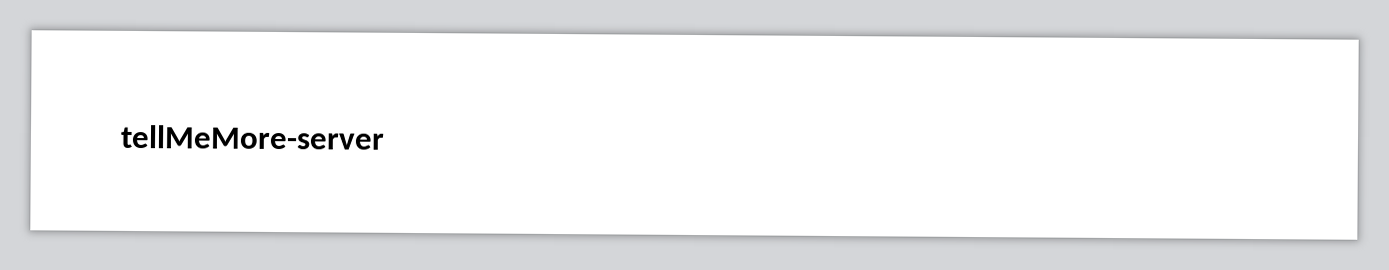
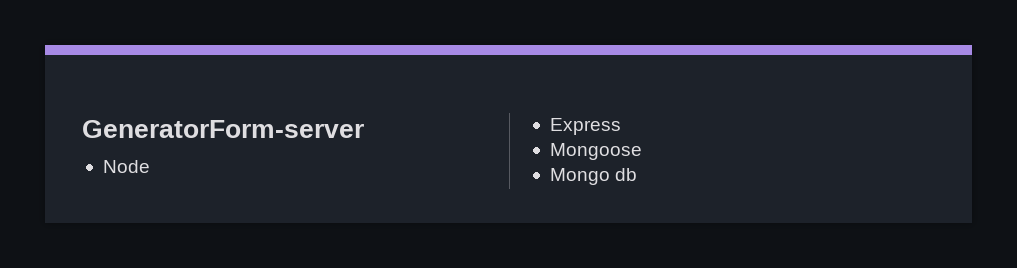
- tellMeMore-server
+ GeneratorForm-server
+ Node
+ Express
+ Mongoose
+ Mongo db

